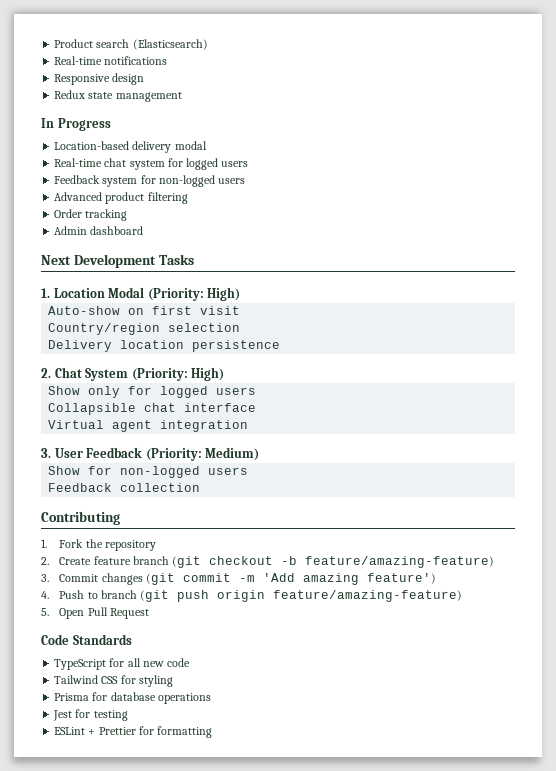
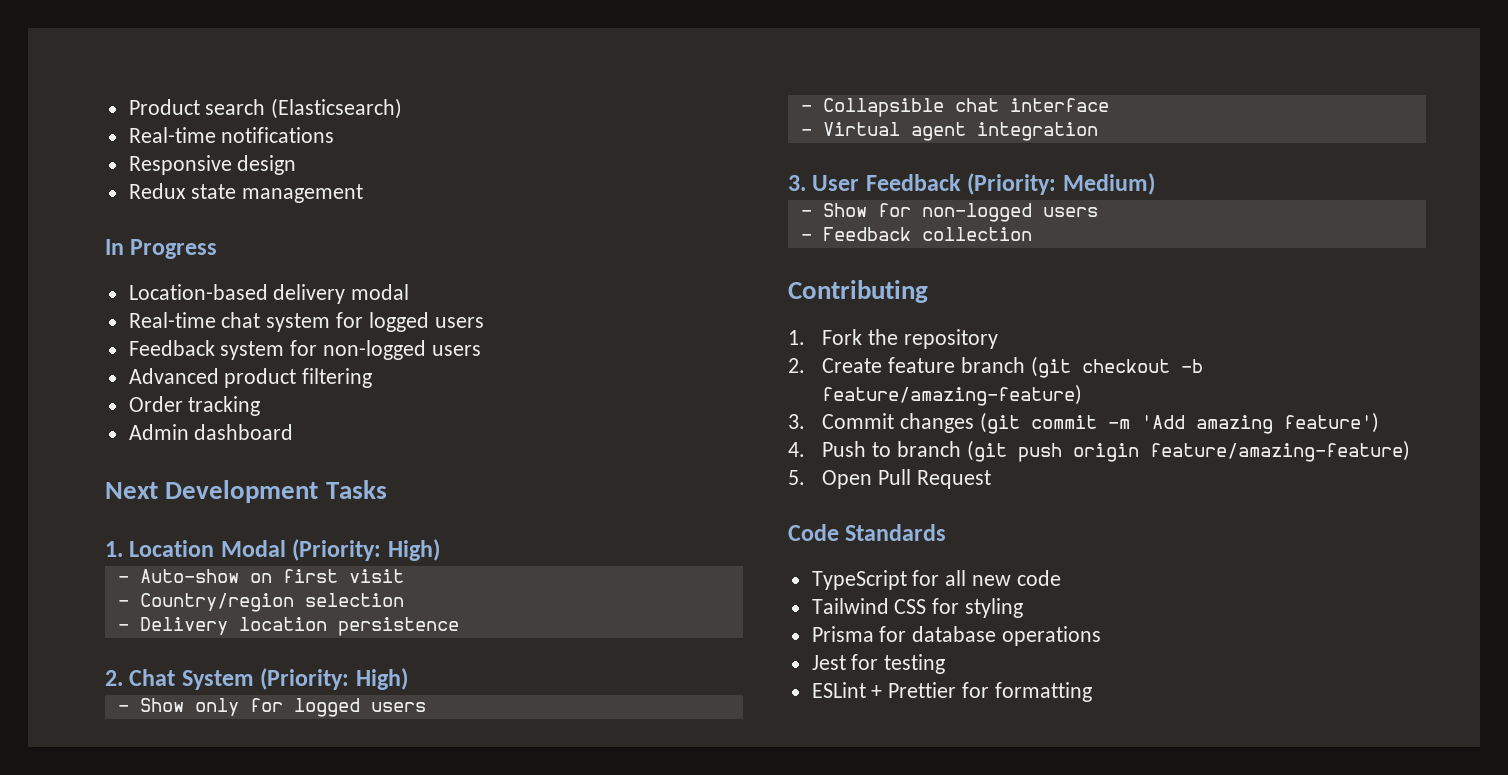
- Auto-show on first visit
+ - Auto-show on first visit
- Country/region selection
+ - Country/region selection
- Delivery location persistence
+ - Delivery location persistence
- Show only for logged users
+ - Show only for logged users
- Collapsible chat interface
+ - Collapsible chat interface
- Virtual agent integration
+ - Virtual agent integration
- Show for non-logged users
+ - Show for non-logged users
- Feedback collection
+ - Feedback collection

